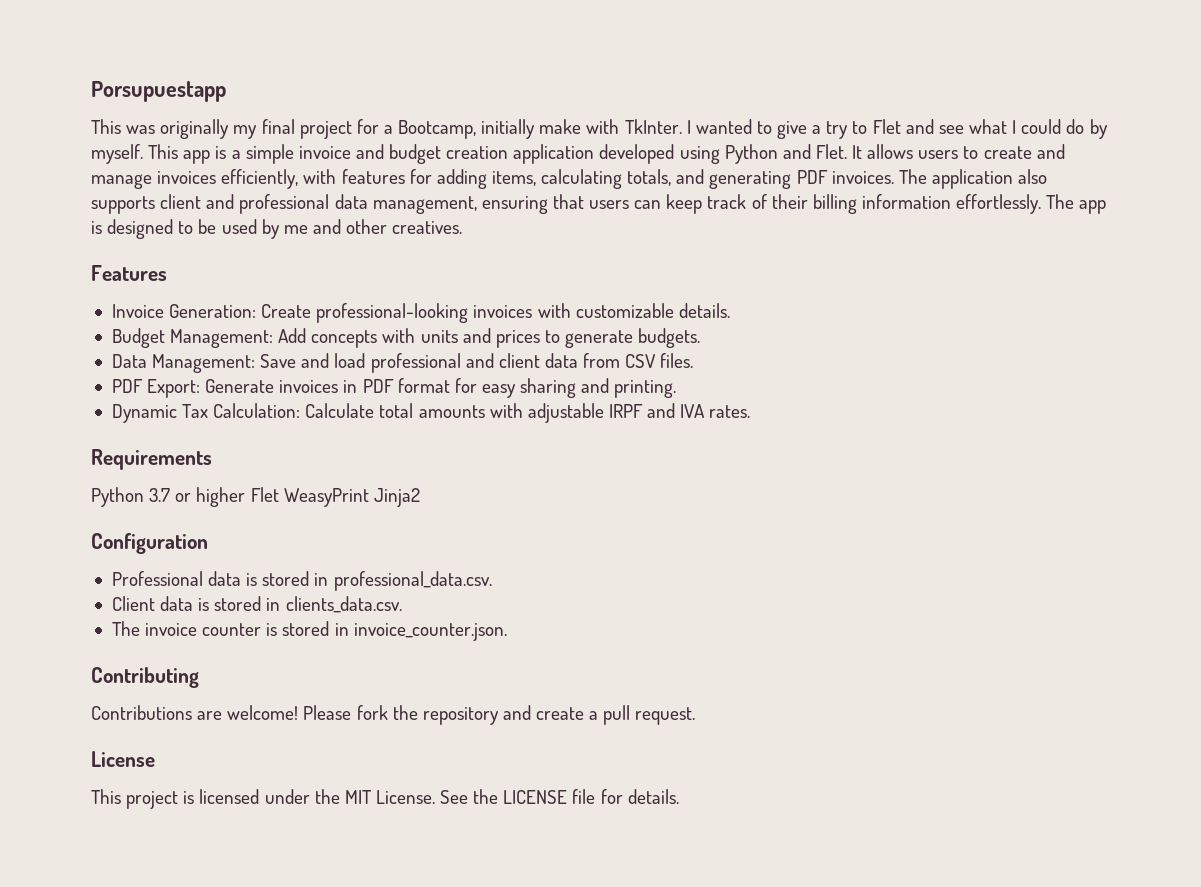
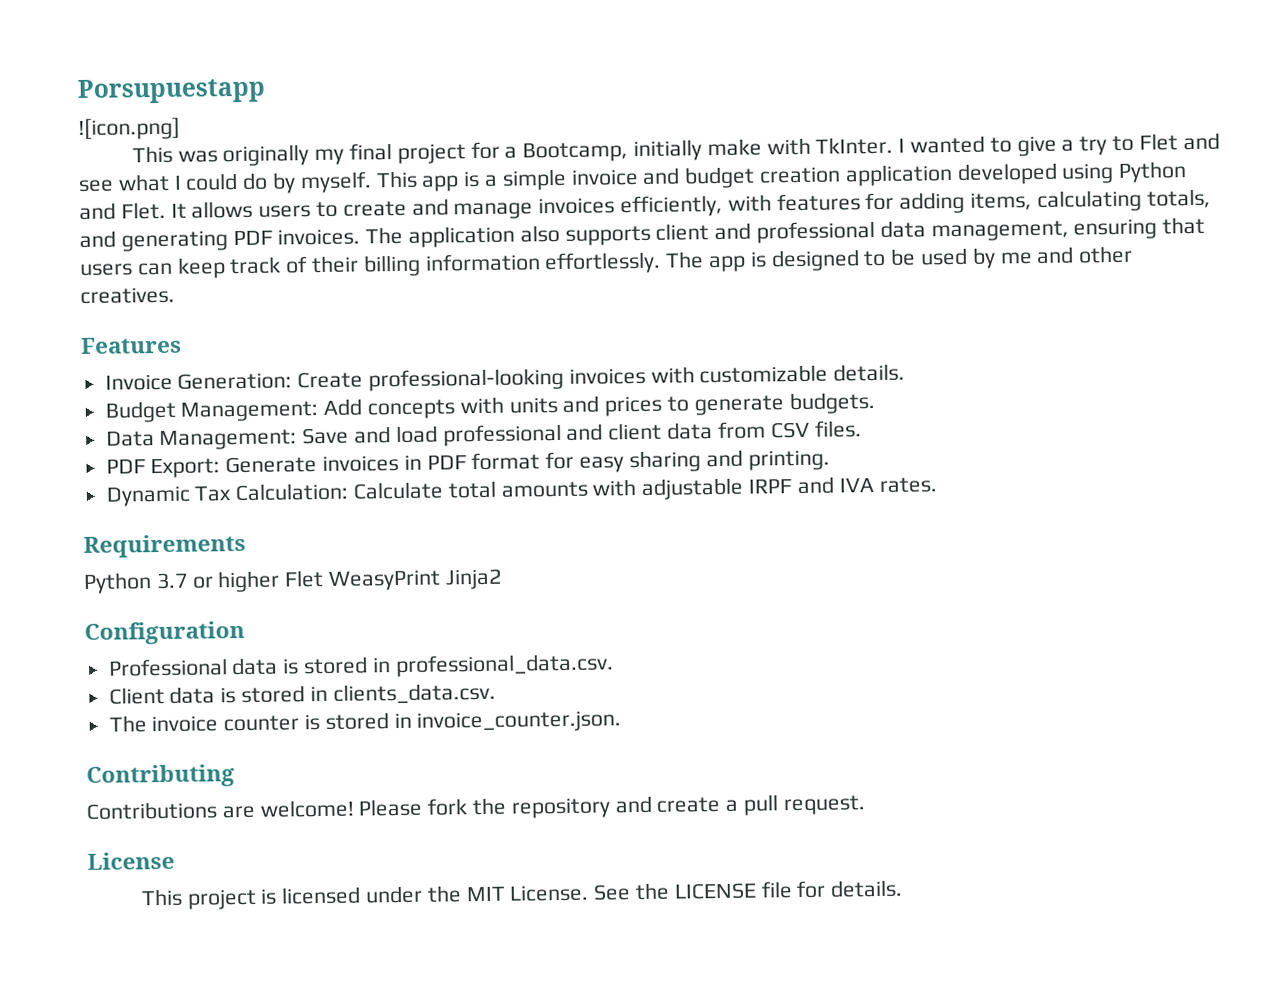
+ ![icon.png]

